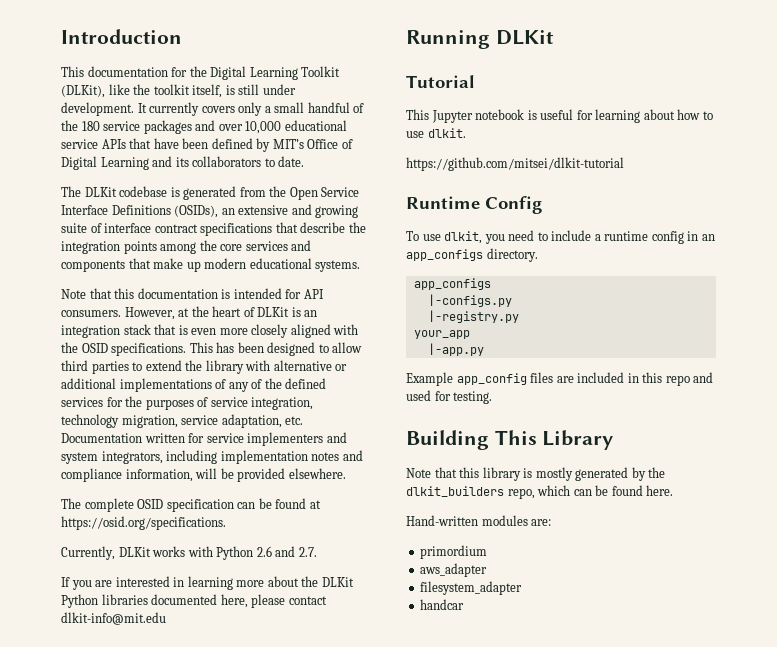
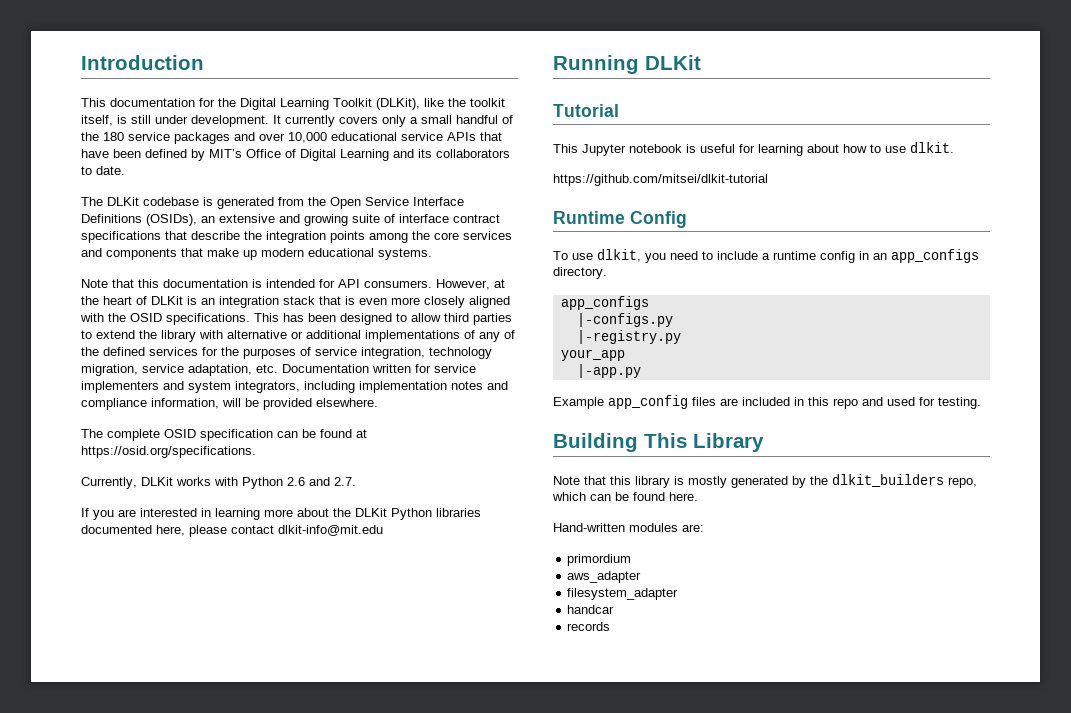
+ records

